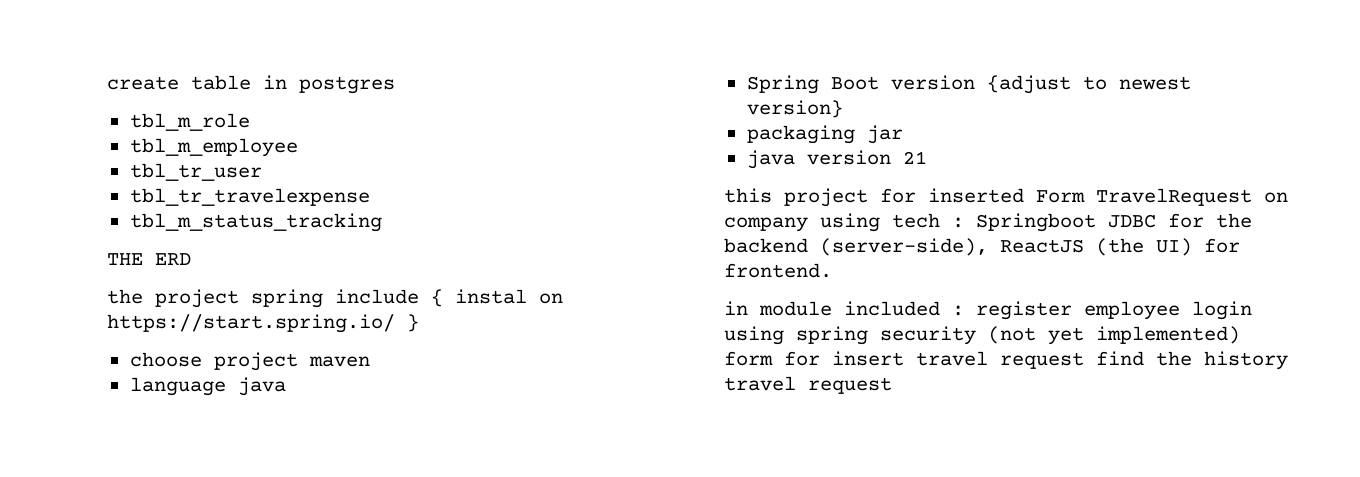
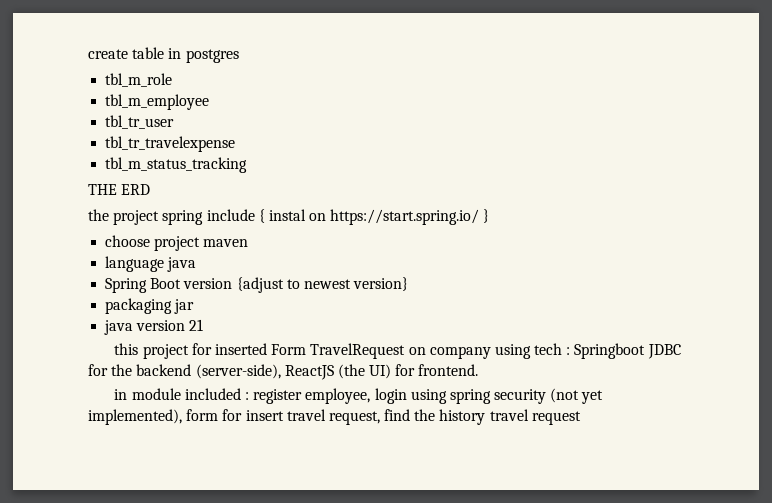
- in module included : register employee login using spring security (not yet implemented) form for insert travel request find the history travel request
+ in module included : register employee, login using spring security (not yet implemented), form for insert travel request, find the history travel request

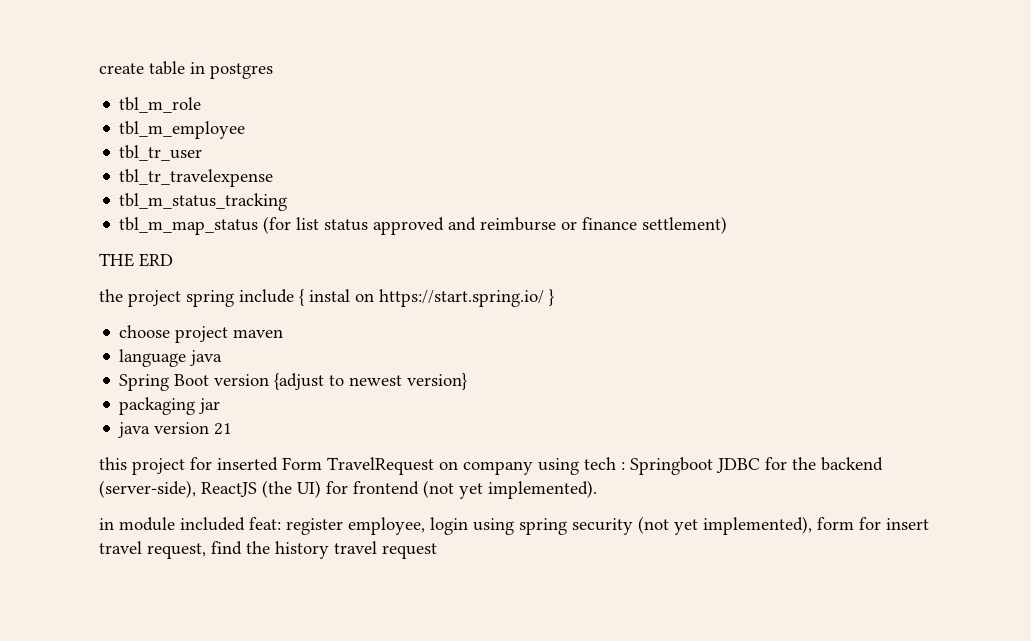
+ tbl_m_map_status (for list status approved and reimburse or finance settlement)
- this project for inserted Form TravelRequest on company using tech : Springboot JDBC for the backend (server-side), ReactJS (the UI) for frontend.
+ this project for inserted Form TravelRequest on company using tech : Springboot JDBC for the backend (server-side), ReactJS (the UI) for frontend (not yet implemented).
- in module included : register employee, login using spring security (not yet implemented), form for insert travel request, find the history travel request
+ in module included feat: register employee, login using spring security (not yet implemented), form for insert travel request, find the history travel request

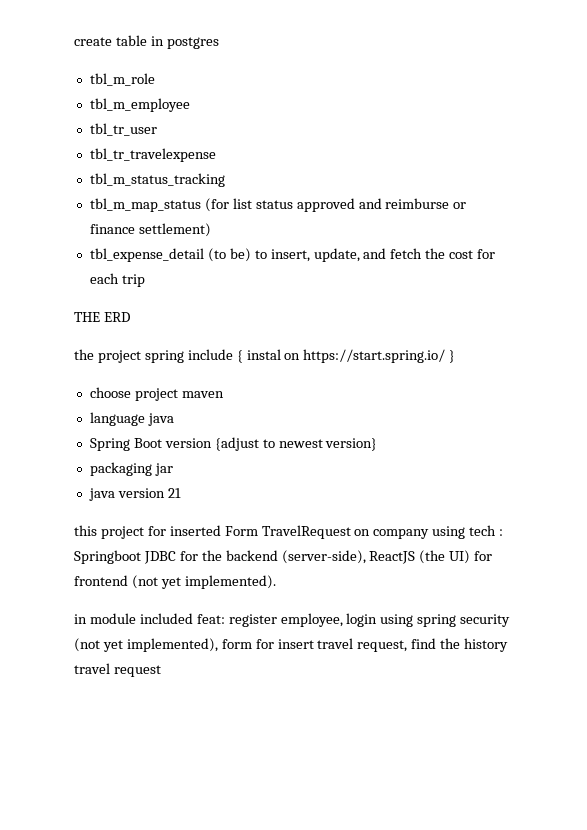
+ tbl_expense_detail (to be) to insert, update, and fetch the cost for each trip

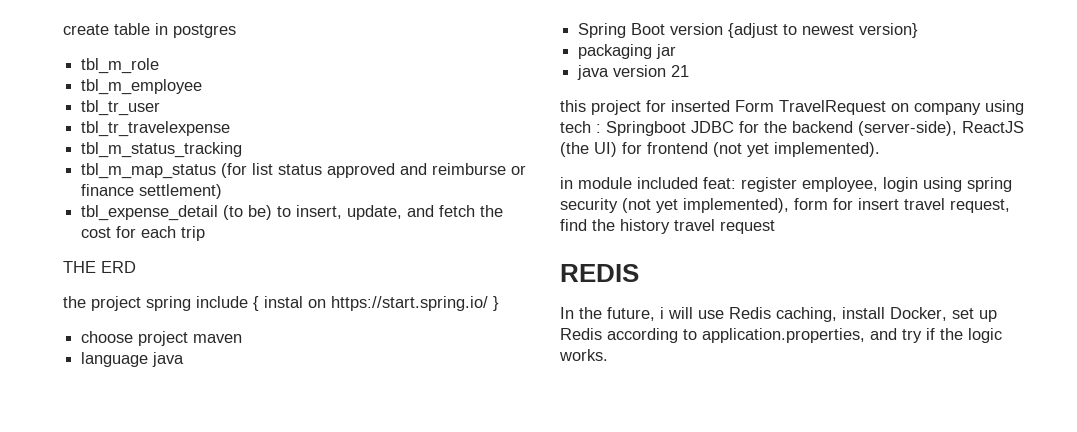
+ REDIS
+ In the future, i will use Redis caching, install Docker, set up Redis according to application.properties, and try if the logic works.

